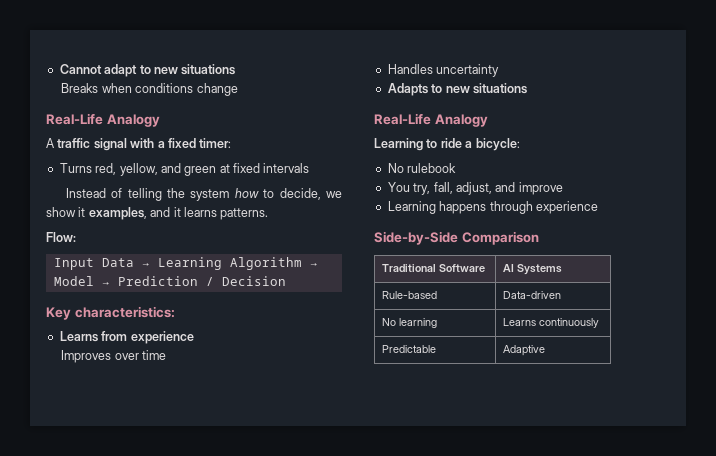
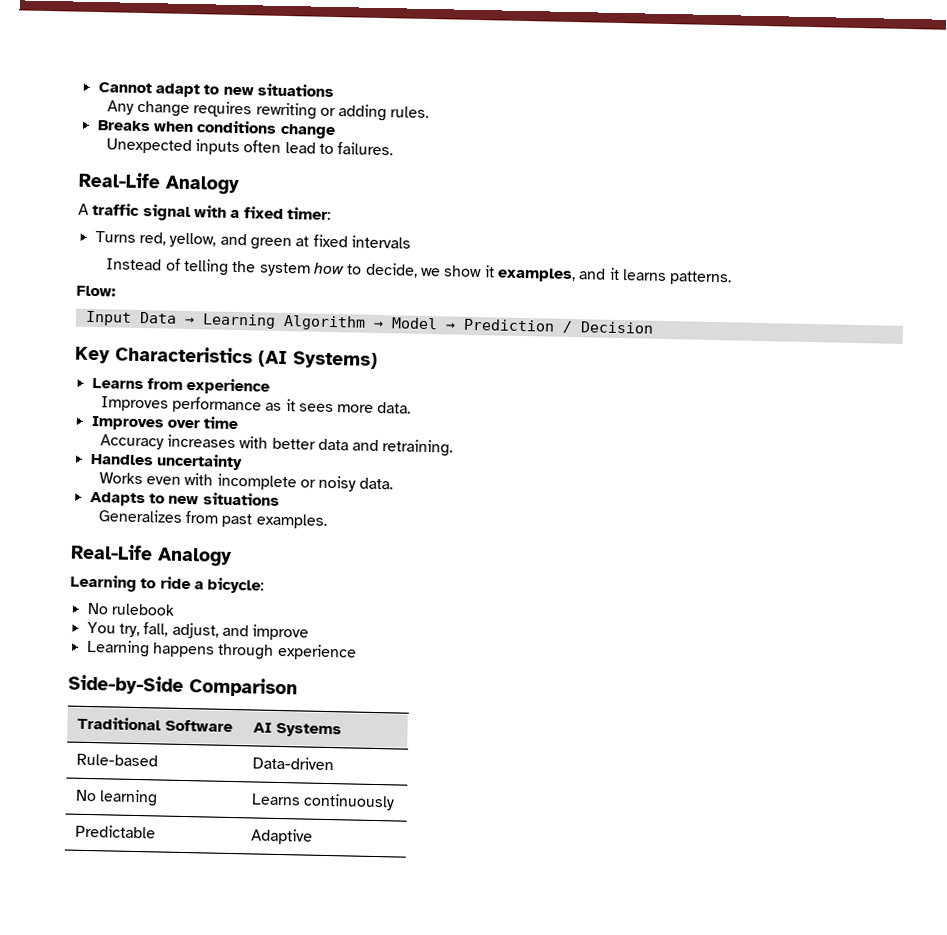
+ Any change requires rewriting or adding rules.
  Breaks when conditions change
+ Unexpected inputs often lead to failures.
- Key characteristics:
+ Key Characteristics (AI Systems)
+ Improves performance as it sees more data.
  Improves over time
+ Accuracy increases with better data and retraining.
  Handles uncertainty
+ Works even with incomplete or noisy data.
+ Generalizes from past examples.

